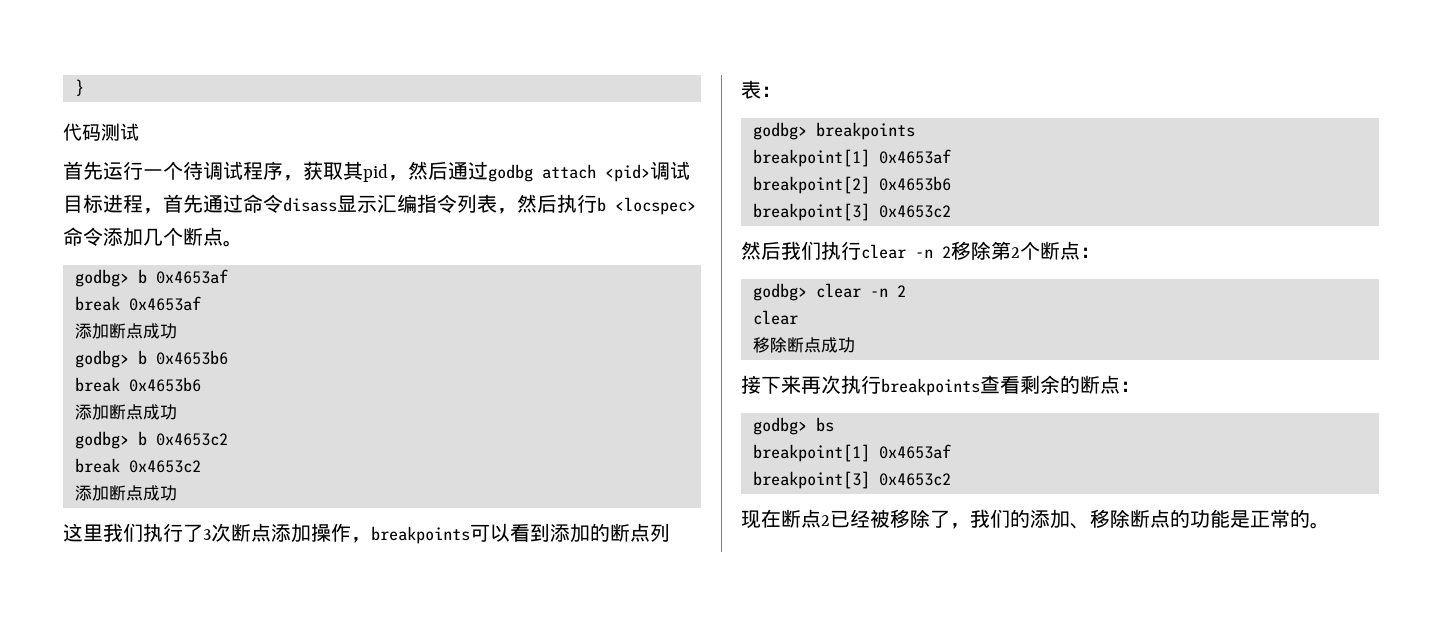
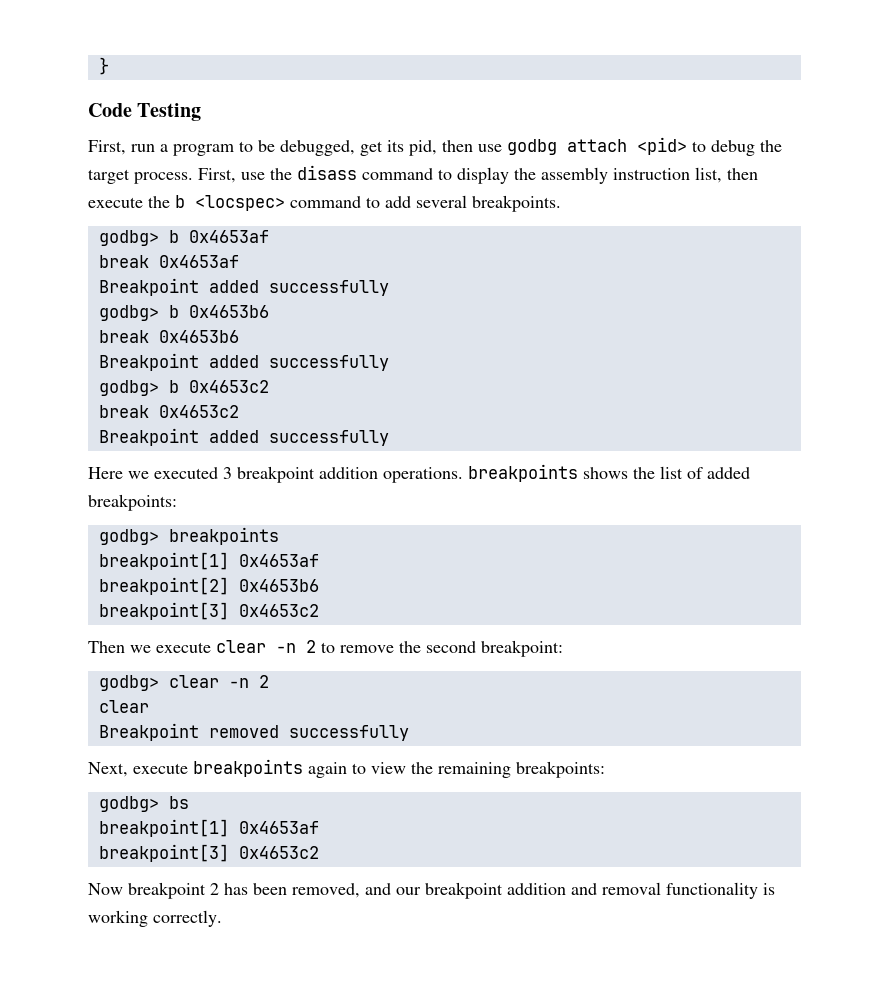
- 代码测试
- 首先运行一个待调试程序，获取其pid，然后通过godbg attach <pid>调试目标进程，首先通过命令disass显示汇编指令列表，然后执行b <locspec>命令添加几个断点。
+ Code Testing
+ First, run a program to be debugged, get its pid, then use godbg attach <pid> to debug the target process. First, use the disass command to display the assembly instruction list, then execute the b <locspec> command to add several breakpoints.
  break 0x4653af
- 添加断点成功
+ Breakpoint added successfully
  break 0x4653b6
- 添加断点成功
+ Breakpoint added successfully
  break 0x4653c2
- 添加断点成功
- 这里我们执行了3次断点添加操作，breakpoints可以看到添加的断点列表：
+ Breakpoint added successfully
+ Here we executed 3 breakpoint addition operations. breakpoints shows the list of added breakpoints:
- 然后我们执行clear -n 2移除第2个断点：
+ Then we execute clear -n 2 to remove the second breakpoint:
- 移除断点成功
- 接下来再次执行breakpoints查看剩余的断点：
+ Breakpoint removed successfully
+ Next, execute breakpoints again to view the remaining breakpoints:
- 现在断点2已经被移除了，我们的添加、移除断点的功能是正常的。
+ Now breakpoint 2 has been removed, and our breakpoint addition and removal functionality is working correctly.

